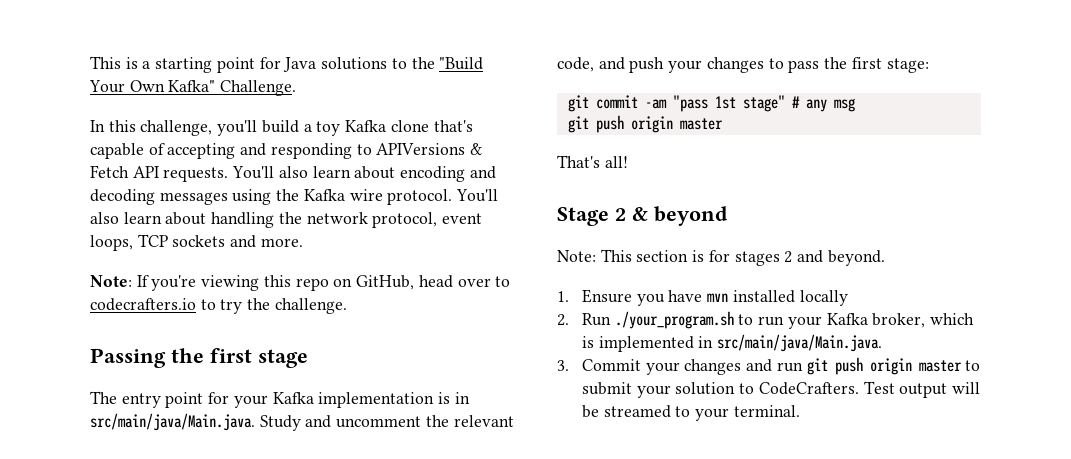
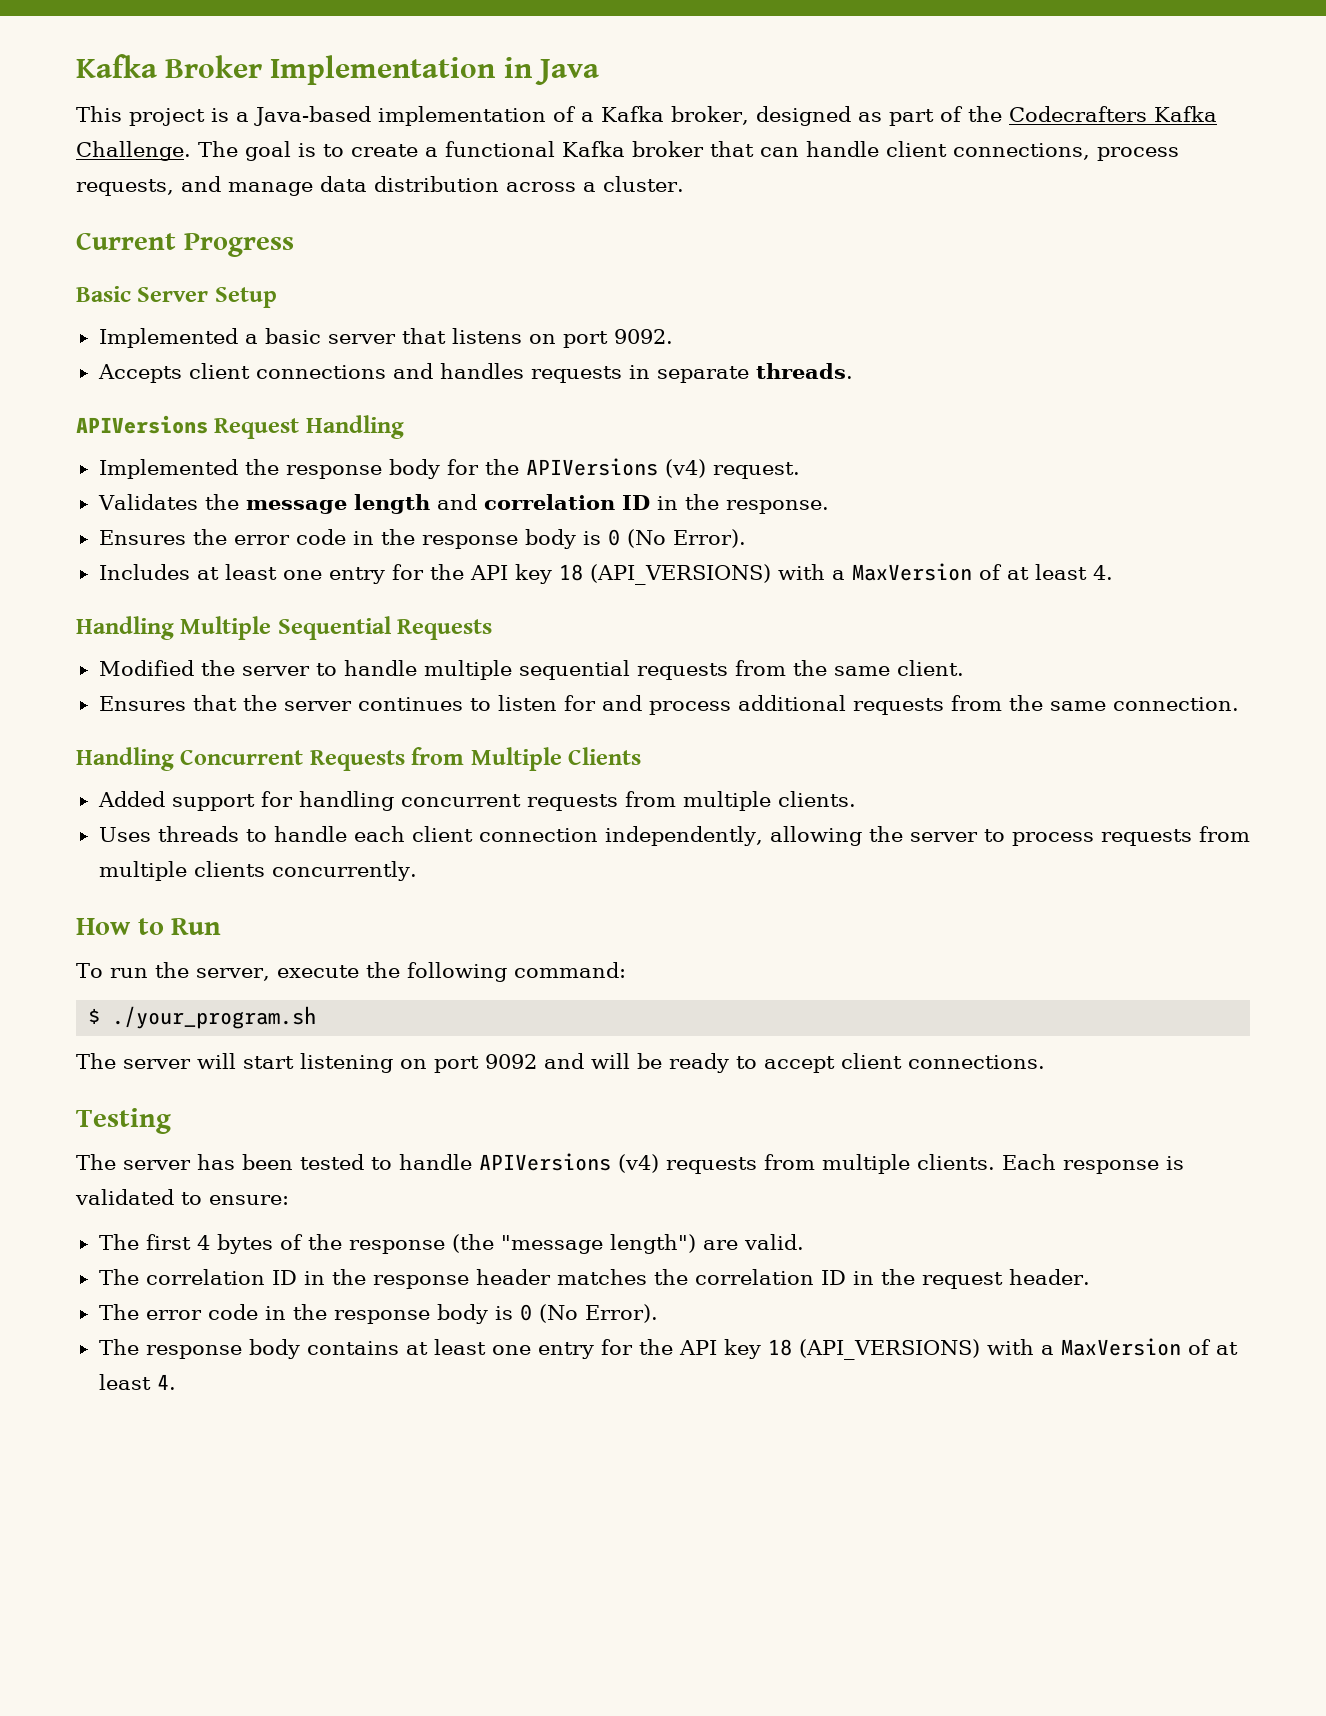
- This is a starting point for Java solutions to the "Build Your Own Kafka" Challenge.
- In this challenge, you'll build a toy Kafka clone that's capable of accepting and responding to APIVersions & Fetch API requests. You'll also learn about encoding and decoding messages using the Kafka wire protocol. You'll also learn about handling the network protocol, event loops, TCP sockets and more.
- Note: If you're viewing this repo on GitHub, head over to codecrafters.io to try the challenge.
- Passing the first stage
- The entry point for your Kafka implementation is in src/main/java/Main.java. Study and uncomment the relevant code, and push your changes to pass the first stage:
- git commit -am "pass 1st stage" # any msg
- git push origin master
- That's all!
- Stage 2 & beyond
- Note: This section is for stages 2 and beyond.
- 1. Ensure you have mvn installed locally
- 2. Run ./your_program.sh to run your Kafka broker, which is implemented in src/main/java/Main.java.
- 3. Commit your changes and run git push origin master to submit your solution to CodeCrafters. Test output will be streamed to your terminal.
+ Kafka Broker Implementation in Java
+ This project is a Java-based implementation of a Kafka broker, designed as part of the Codecrafters Kafka Challenge. The goal is to create a functional Kafka broker that can handle client connections, process requests, and manage data distribution across a cluster.
+ Current Progress
+ Basic Server Setup
+ Implemented a basic server that listens on port 9092.
+ Accepts client connections and handles requests in separate threads.
+ APIVersions Request Handling
+ Implemented the response body for the APIVersions (v4) request.
+ Validates the message length and correlation ID in the response.
+ Ensures the error code in the response body is 0 (No Error).
+ Includes at least one entry for the API key 18 (API_VERSIONS) with a MaxVersion of at least 4.
+ Handling Multiple Sequential Requests
+ Modified the server to handle multiple sequential requests from the same client.
+ Ensures that the server continues to listen for and process additional requests from the same connection.
+ Handling Concurrent Requests from Multiple Clients
+ Added support for handling concurrent requests from multiple clients.
+ Uses threads to handle each client connection independently, allowing the server to process requests from multiple clients concurrently.
+ How to Run
+ To run the server, execute the following command:
+ $ ./your_program.sh
+ The server will start listening on port 9092 and will be ready to accept client connections.
+ Testing
+ The server has been tested to handle APIVersions (v4) requests from multiple clients. Each response is validated to ensure:
+ The first 4 bytes of the response (the "message length") are valid.
+ The correlation ID in the response header matches the correlation ID in the request header.
+ The error code in the response body is 0 (No Error).
+ The response body contains at least one entry for the API key 18 (API_VERSIONS) with a MaxVersion of at least 4.

